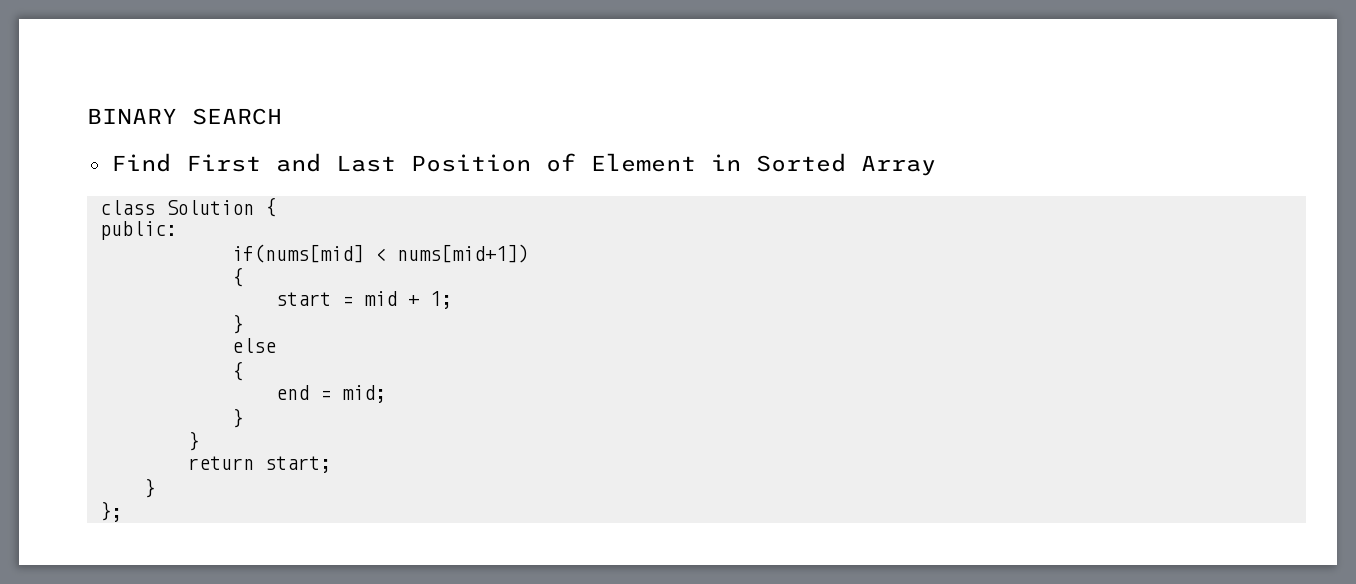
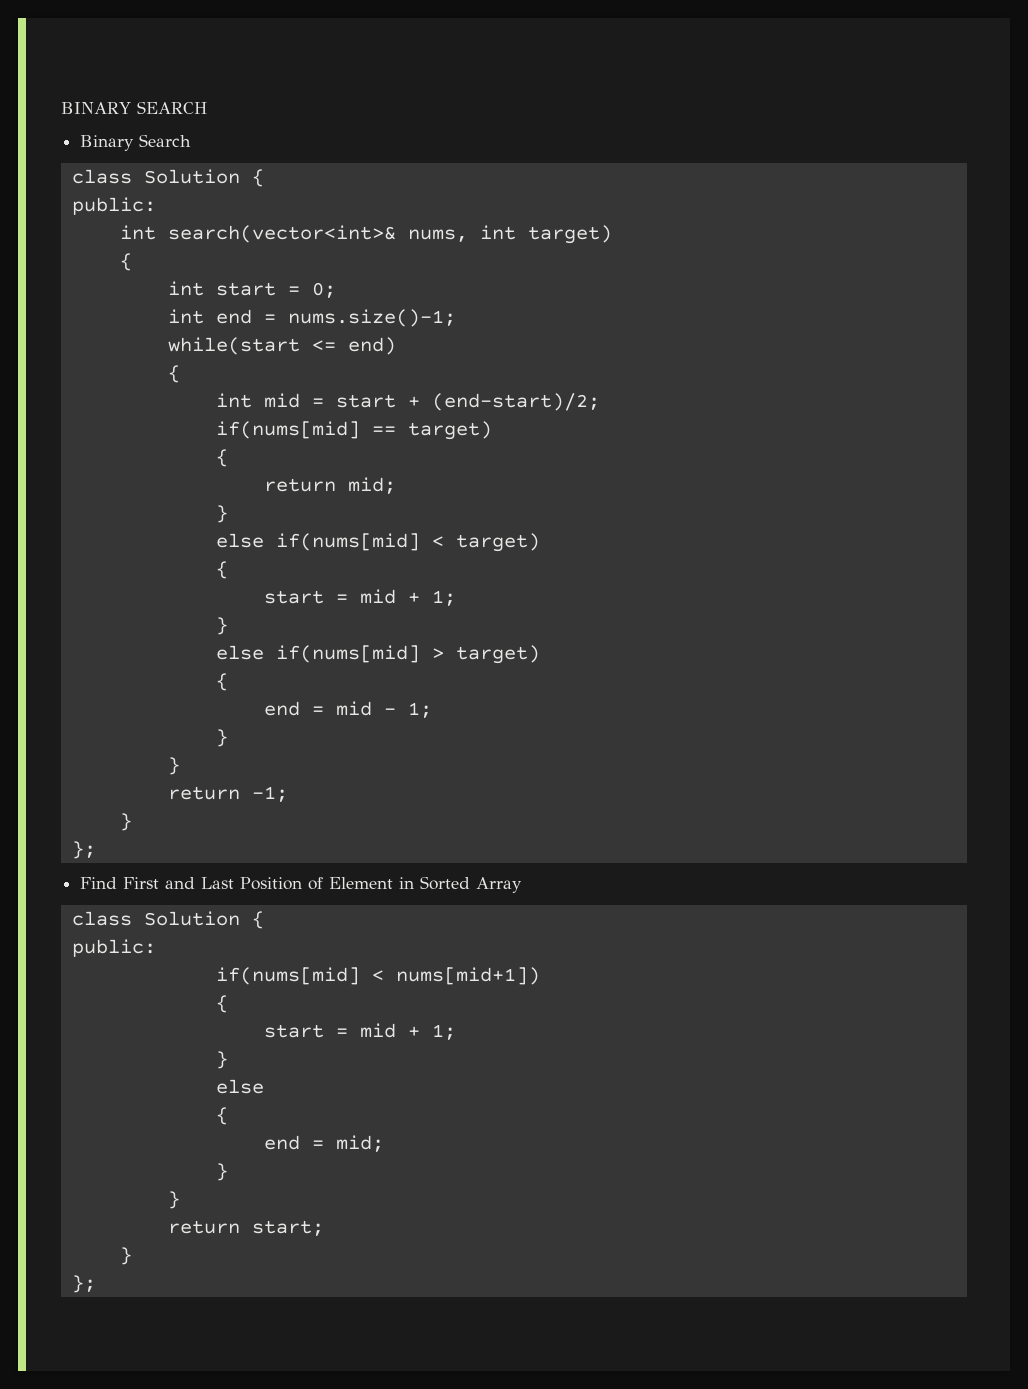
+ Binary Search
+ class Solution {
+ public:
+ int search(vector<int>& nums, int target)
+ {
+ int start = 0;
+ int end = nums.size()-1;
+ while(start <= end)
+ {
+ int mid = start + (end-start)/2;
+ if(nums[mid] == target)
+ {
+ return mid;
+ }
+ else if(nums[mid] < target)
+ {
+ start = mid + 1;
+ }
+ else if(nums[mid] > target)
+ {
+ end = mid - 1;
+ }
+ }
+ return -1;
+ }
+ };

